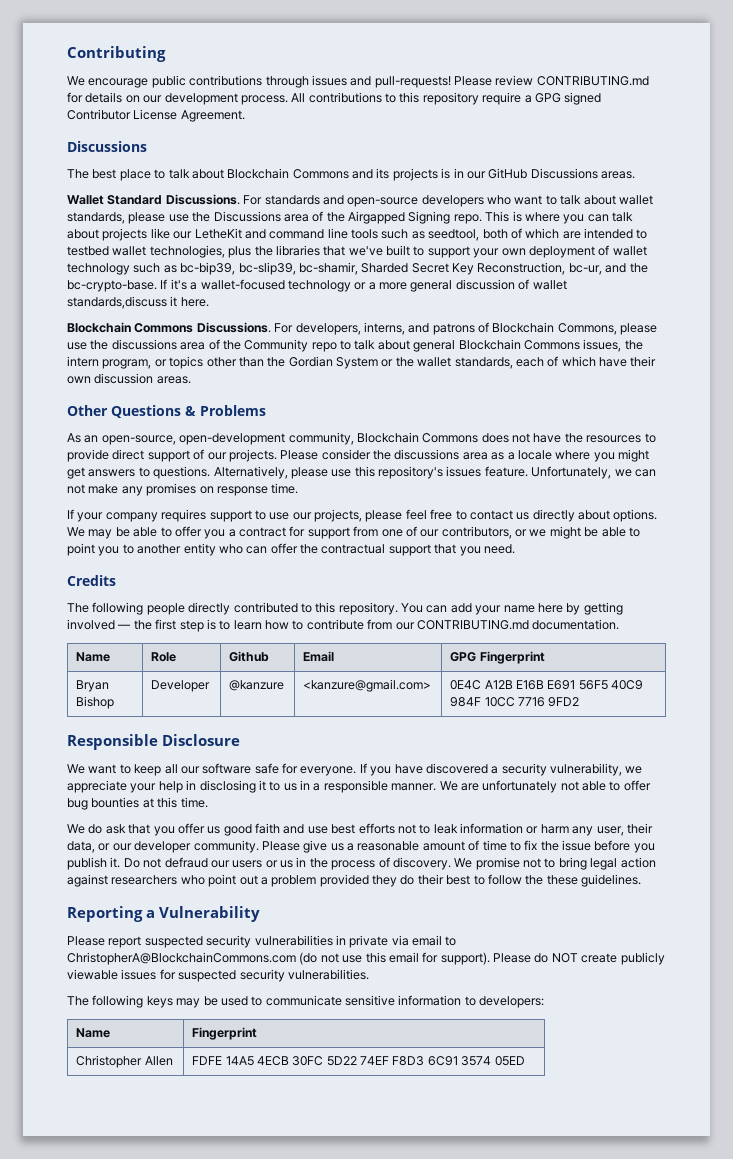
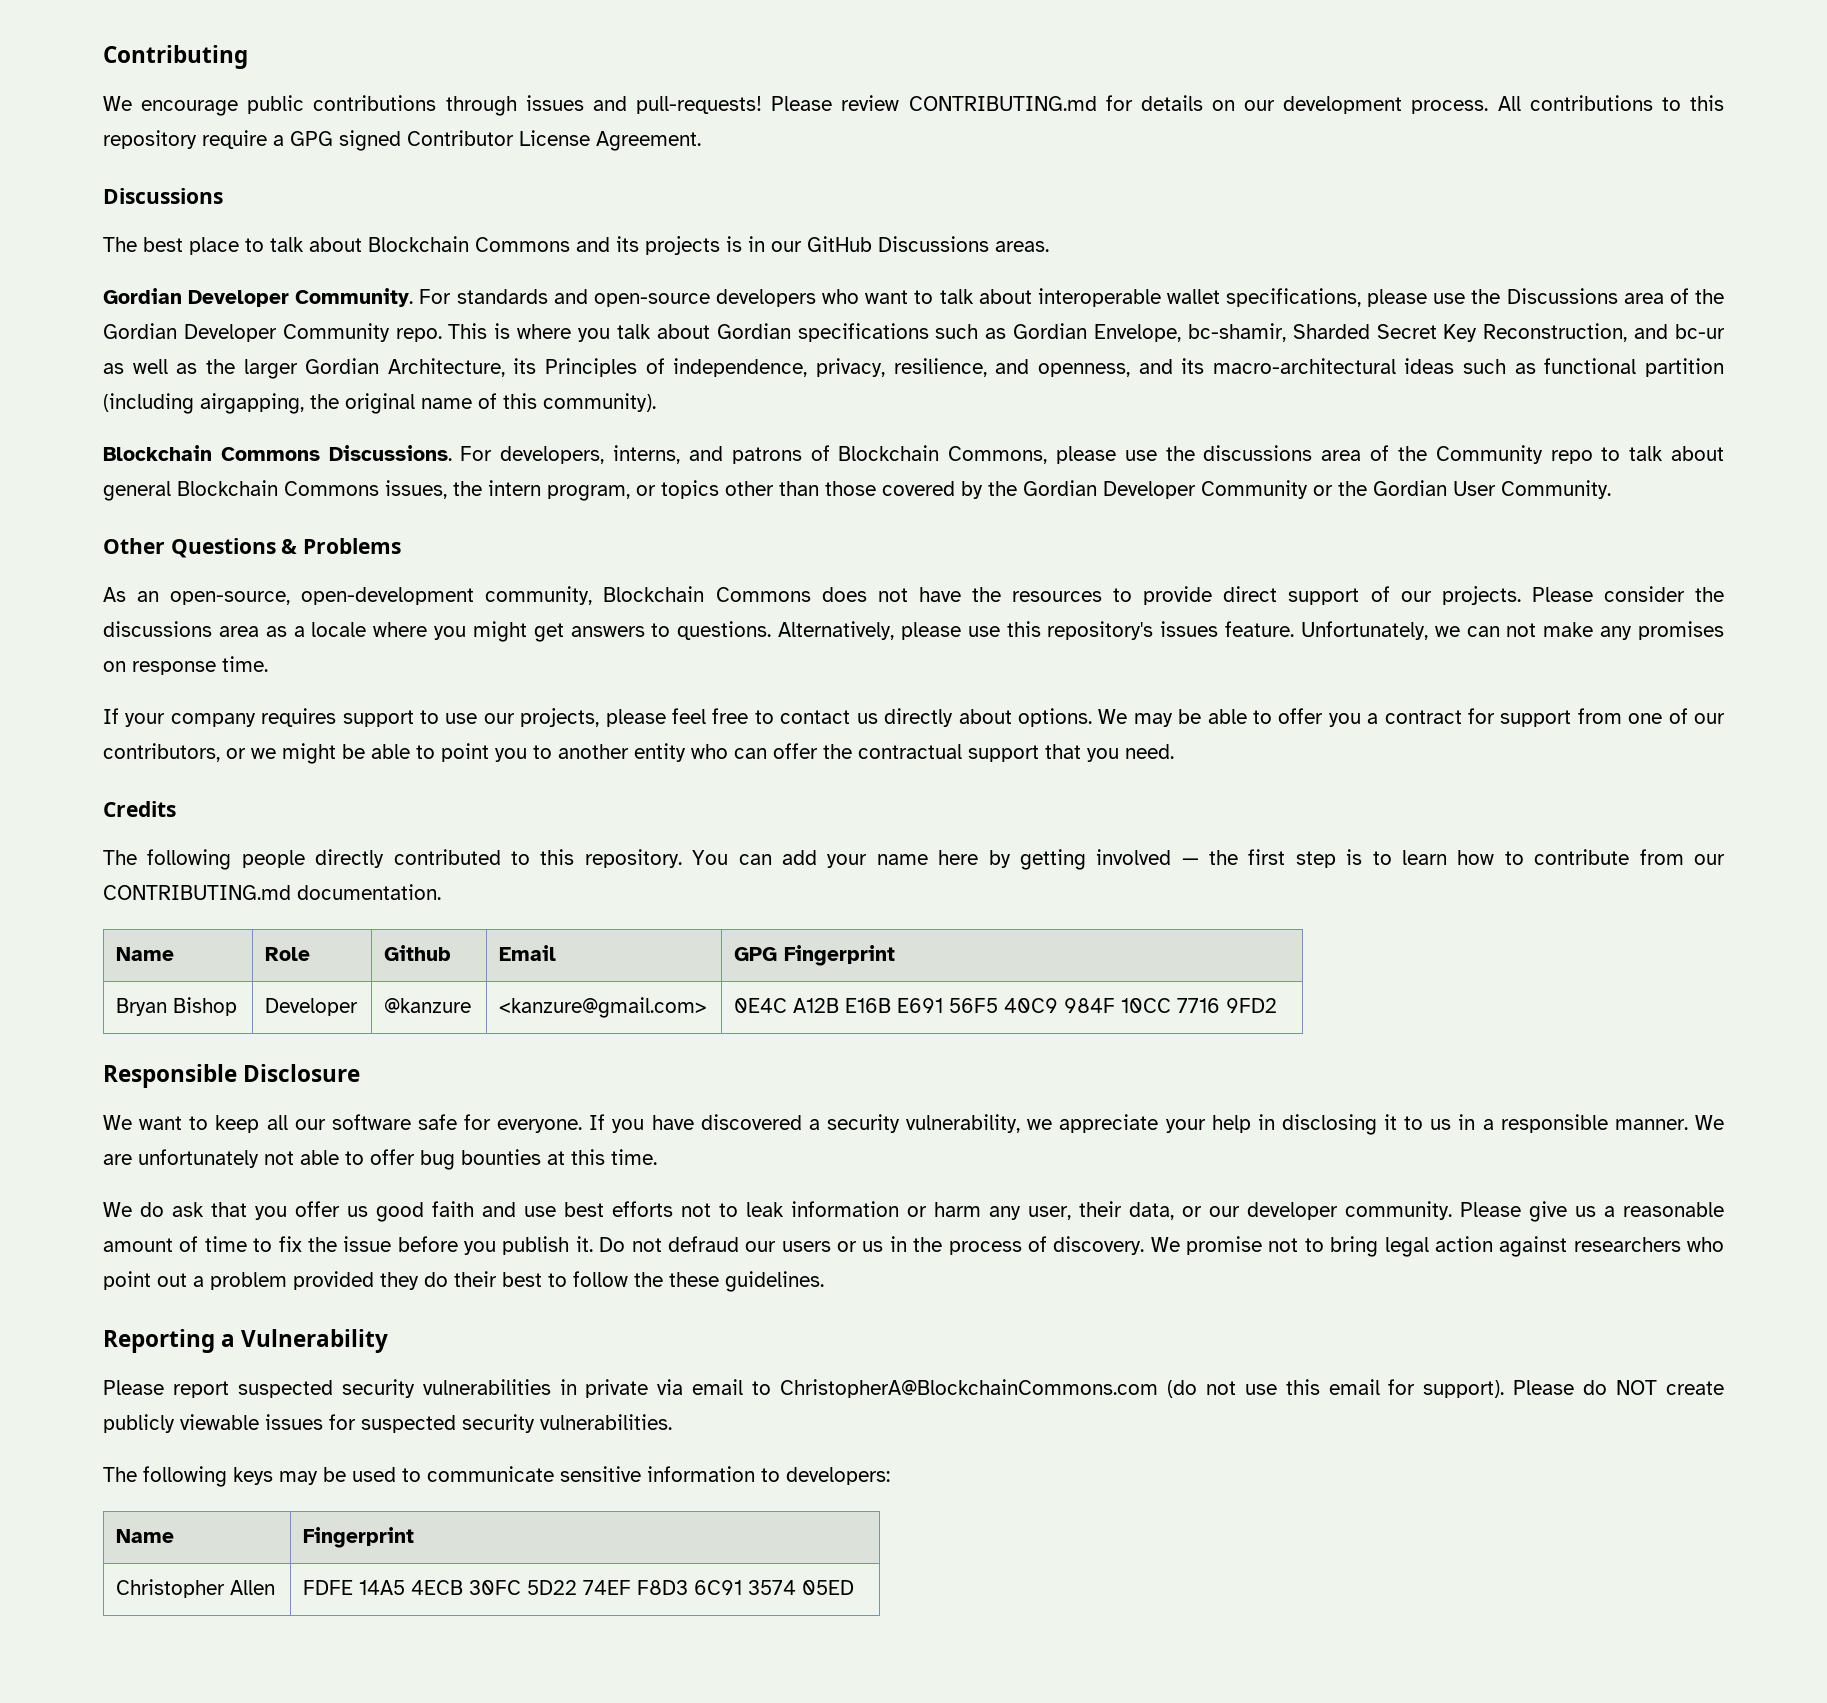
- Wallet Standard Discussions.
+ Gordian Developer Community.
- For standards and open-source developers who want to talk about wallet standards, please use the Discussions area of the Airgapped Signing repo.
+ For standards and open-source developers who want to talk about interoperable wallet specifications, please use the Discussions area of the Gordian Developer Community repo.
- This is where you can talk about projects like our LetheKit and command line tools such as seedtool, both of which are intended to testbed wallet technologies, plus the libraries that we've built to support your own deployment of wallet technology such as bc-bip39, bc-slip39, bc-shamir, Sharded Secret Key Reconstruction, bc-ur, and the bc-crypto-base. If it's a wallet-focused technology or a more general discussion of wallet standards,discuss it here.
+ This is where you talk about Gordian specifications such as Gordian Envelope, bc-shamir, Sharded Secret Key Reconstruction, and bc-ur as well as the larger Gordian Architecture, its Principles of independence, privacy, resilience, and openness, and its macro-architectural ideas such as functional partition (including airgapping, the original name of this community).
- For developers, interns, and patrons of Blockchain Commons, please use the discussions area of the Community repo to talk about general Blockchain Commons issues, the intern program, or topics other than the Gordian System or the wallet standards, each of which have their own discussion areas.
+ For developers, interns, and patrons of Blockchain Commons, please use the discussions area of the Community repo to talk about general Blockchain Commons issues, the intern program, or topics other than those covered by the Gordian Developer Community or the Gordian User Community.

